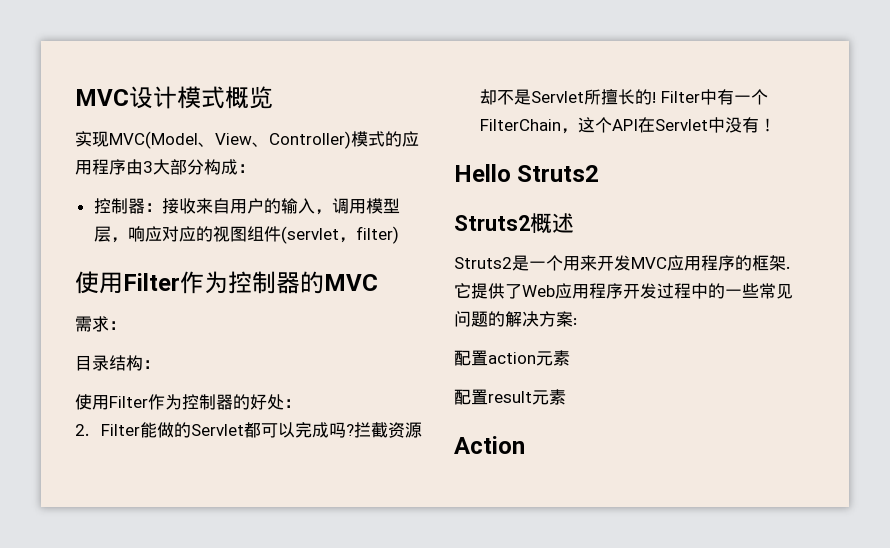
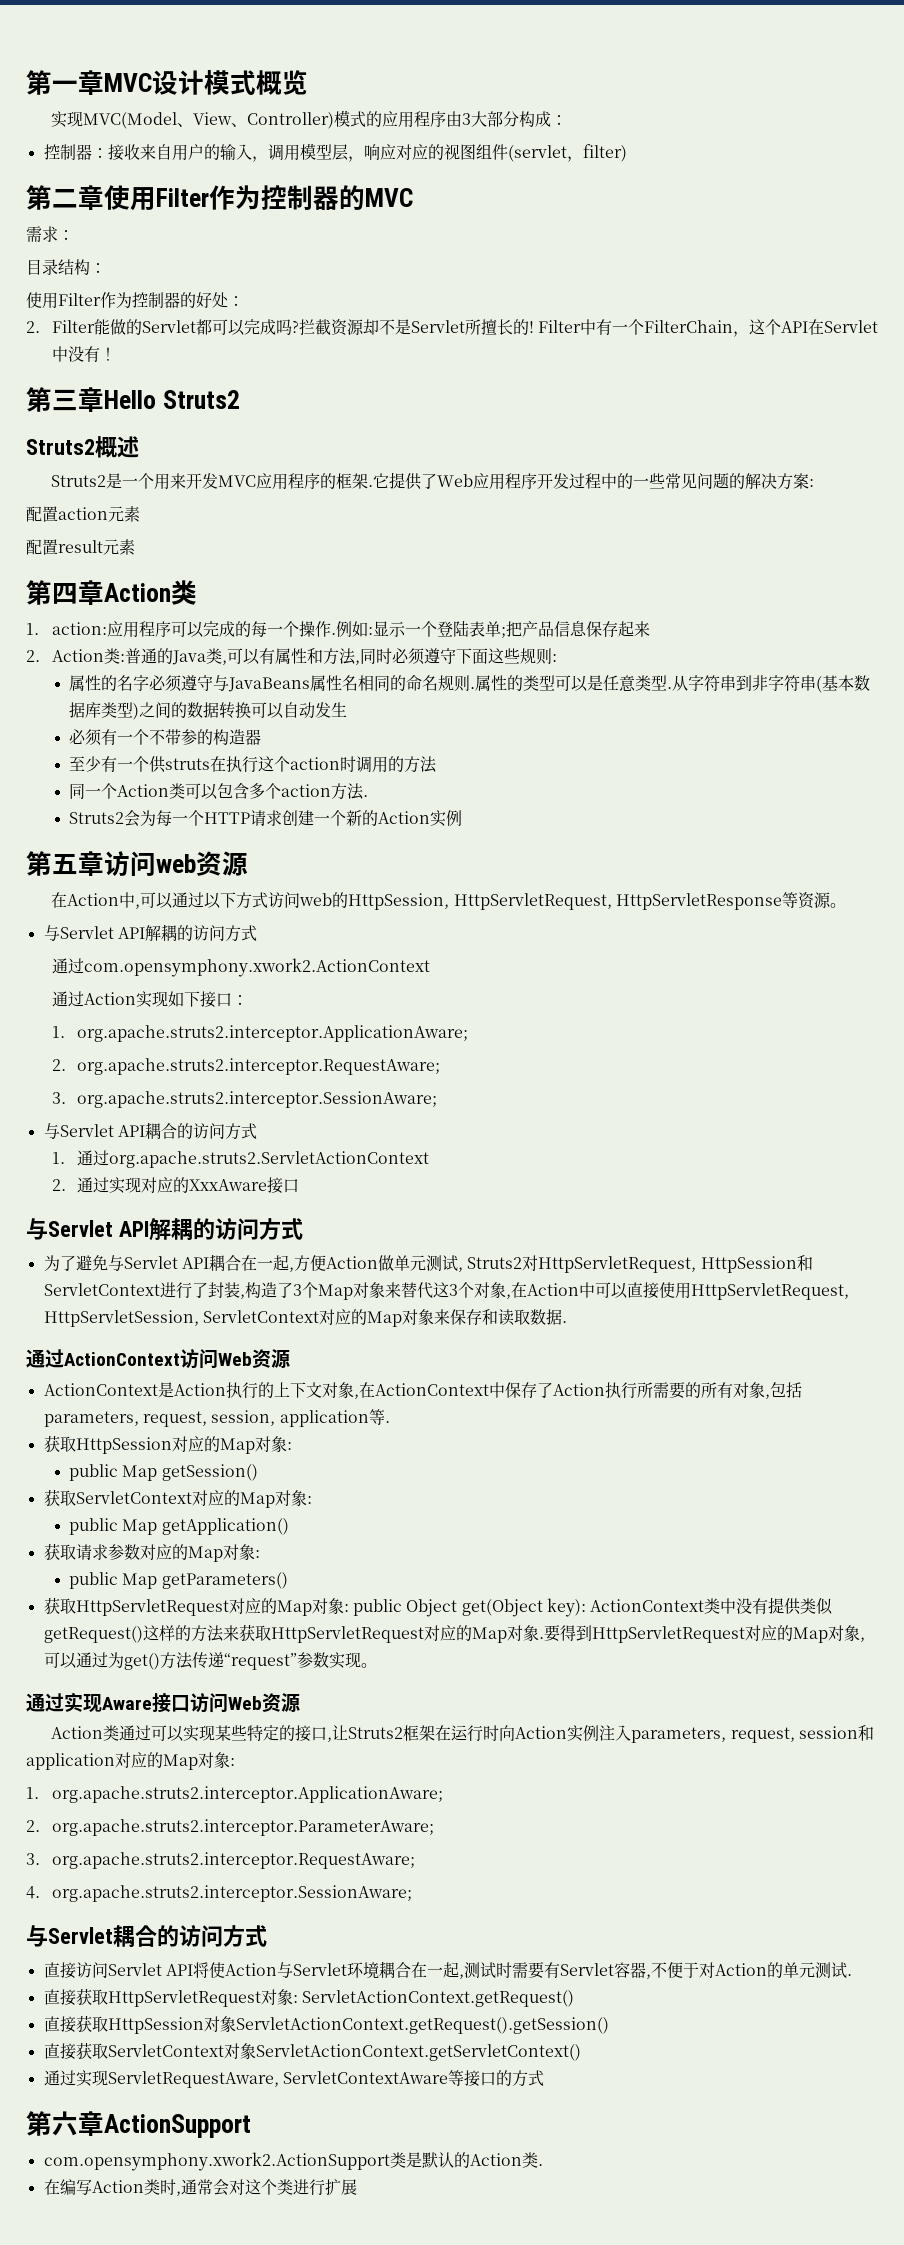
- MVC设计模式概览
+ 第一章MVC设计模式概览
- 使用Filter作为控制器的MVC
+ 第二章使用Filter作为控制器的MVC
- Hello Struts2
+ 第三章Hello Struts2
- Action
+ 第四章Action类
+ 1. action:应用程序可以完成的每一个操作.例如:显示一个登陆表单;把产品信息保存起来
+ 2. Action类:普通的Java类,可以有属性和方法,同时必须遵守下面这些规则:
+ 属性的名字必须遵守与JavaBeans属性名相同的命名规则.属性的类型可以是任意类型.从字符串到非字符串(基本数据库类型)之间的数据转换可以自动发生
+ 必须有一个不带参的构造器
+ 至少有一个供struts在执行这个action时调用的方法
+ 同一个Action类可以包含多个action方法.
+ Struts2会为每一个HTTP请求创建一个新的Action实例
+ 第五章访问web资源
+ 在Action中,可以通过以下方式访问web的HttpSession, HttpServletRequest, HttpServletResponse等资源。
+ 与Servlet API解耦的访问方式
+ 通过com.opensymphony.xwork2.ActionContext
+ 通过Action实现如下接口：
+ 1. org.apache.struts2.interceptor.ApplicationAware;
+ 2. org.apache.struts2.interceptor.RequestAware;
+ 3. org.apache.struts2.interceptor.SessionAware;
+ 与Servlet API耦合的访问方式
+ 1.通过org.apache.struts2.ServletActionContext
+ 2.通过实现对应的XxxAware接口
+ 与Servlet API解耦的访问方式
+ 为了避免与Servlet API耦合在一起,方便Action做单元测试, Struts2对HttpServletRequest, HttpSession和ServletContext进行了封装,构造了3个Map对象来替代这3个对象,在Action中可以直接使用HttpServletRequest, HttpServletSession, ServletContext对应的Map对象来保存和读取数据.
+ 通过ActionContext访问Web资源
+ ActionContext是Action执行的上下文对象,在ActionContext中保存了Action执行所需要的所有对象,包括parameters, request, session, application等.
+ 获取HttpSession对应的Map对象:
+ public Map getSession()
+ 获取ServletContext对应的Map对象:
+ public Map getApplication()
+ 获取请求参数对应的Map对象:
+ public Map getParameters()
+ 获取HttpServletRequest对应的Map对象: public Object get(Object key): ActionContext类中没有提供类似getRequest()这样的方法来获取HttpServletRequest对应的Map对象.要得到HttpServletRequest对应的Map对象,可以通过为get()方法传递“request”参数实现。
+ 通过实现Aware接口访问Web资源
+ Action类通过可以实现某些特定的接口,让Struts2框架在运行时向Action实例注入parameters, request, session和application对应的Map对象:
+ 1. org.apache.struts2.interceptor.ApplicationAware;
+ 2. org.apache.struts2.interceptor.ParameterAware;
+ 3. org.apache.struts2.interceptor.RequestAware;
+ 4. org.apache.struts2.interceptor.SessionAware;
+ 与Servlet耦合的访问方式
+ 直接访问Servlet API将使Action与Servlet环境耦合在一起,测试时需要有Servlet容器,不便于对Action的单元测试.
+ 直接获取HttpServletRequest对象: ServletActionContext.getRequest()
+ 直接获取HttpSession对象ServletActionContext.getRequest().getSession()
+ 直接获取ServletContext对象ServletActionContext.getServletContext()
+ 通过实现ServletRequestAware, ServletContextAware等接口的方式
+ 第六章ActionSupport
+ com.opensymphony.xwork2.ActionSupport类是默认的Action类.
+ 在编写Action类时,通常会对这个类进行扩展

